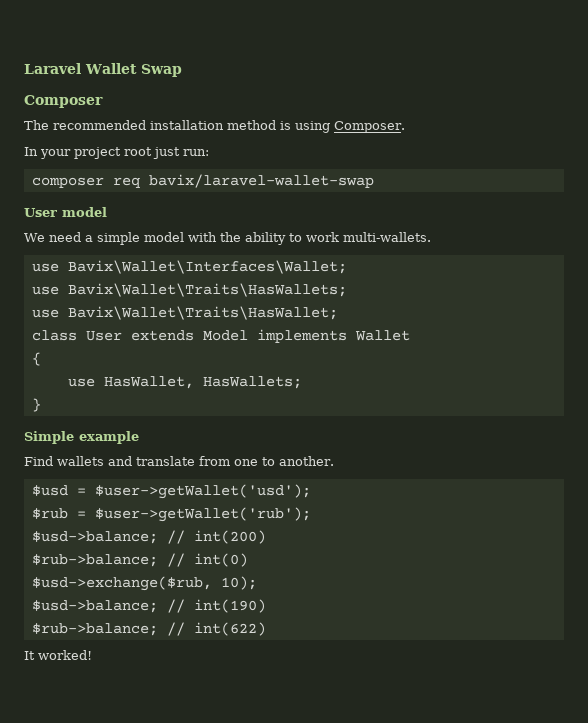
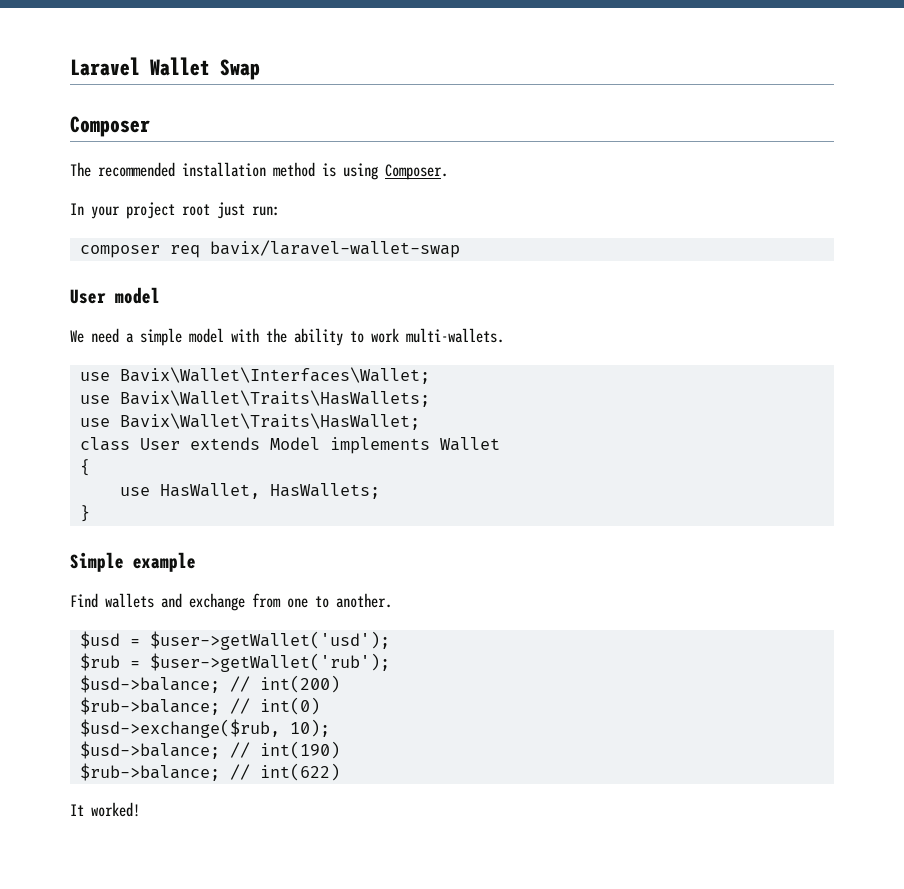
- Find wallets and translate from one to another.
+ Find wallets and exchange from one to another.

